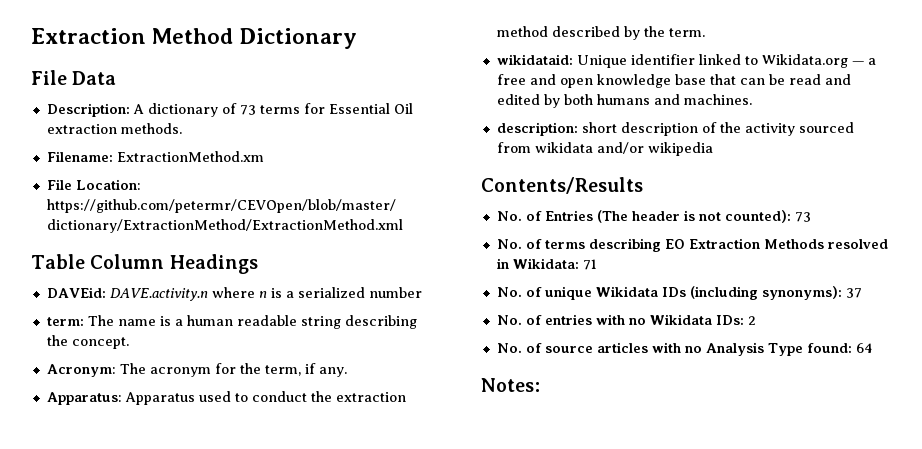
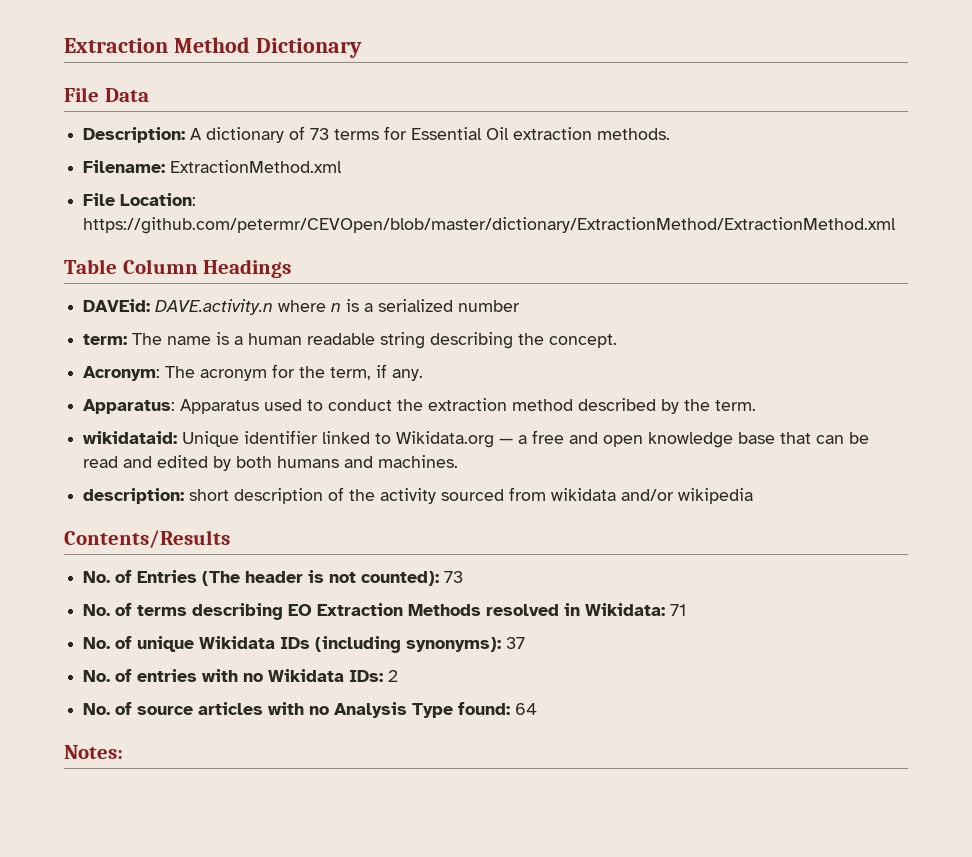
- Filename: ExtractionMethod.xm
+ Filename: ExtractionMethod.xml

